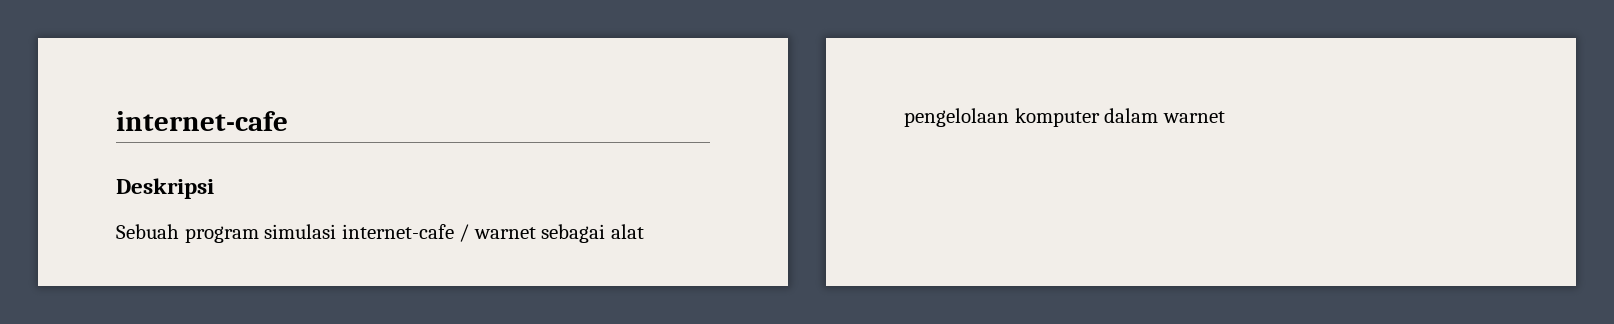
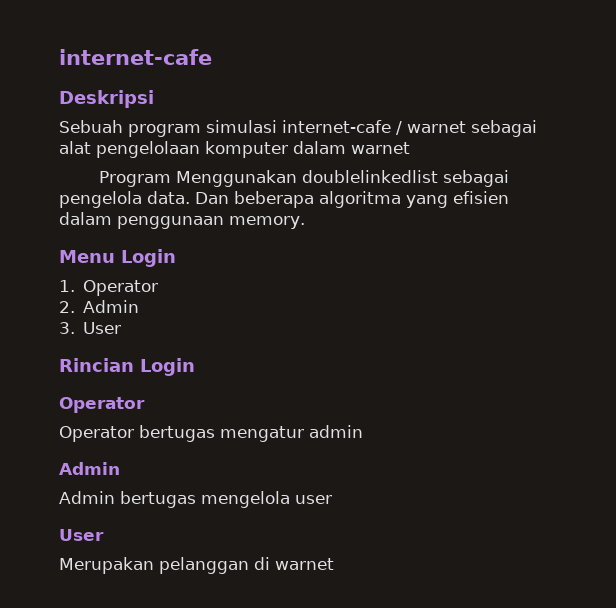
+ Program Menggunakan doublelinkedlist sebagai pengelola data. Dan beberapa algoritma yang efisien dalam penggunaan memory.
+ Menu Login
+ 1. Operator
+ 2. Admin
+ 3. User
+ Rincian Login
+ Operator
+ Operator bertugas mengatur admin
+ Admin
+ Admin bertugas mengelola user
+ User
+ Merupakan pelanggan di warnet

